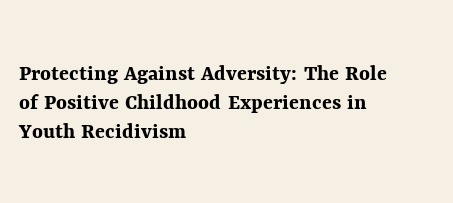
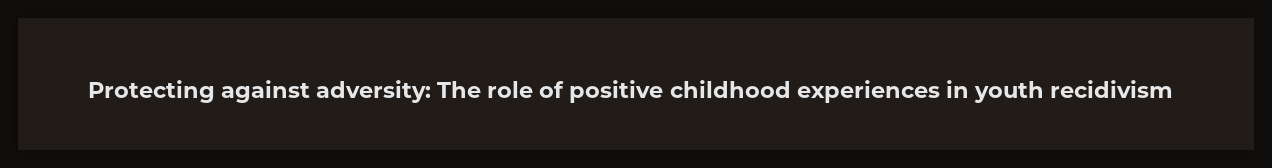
- Protecting Against Adversity: The Role of Positive Childhood Experiences in Youth Recidivism
+ Protecting against adversity: The role of positive childhood experiences in youth recidivism

